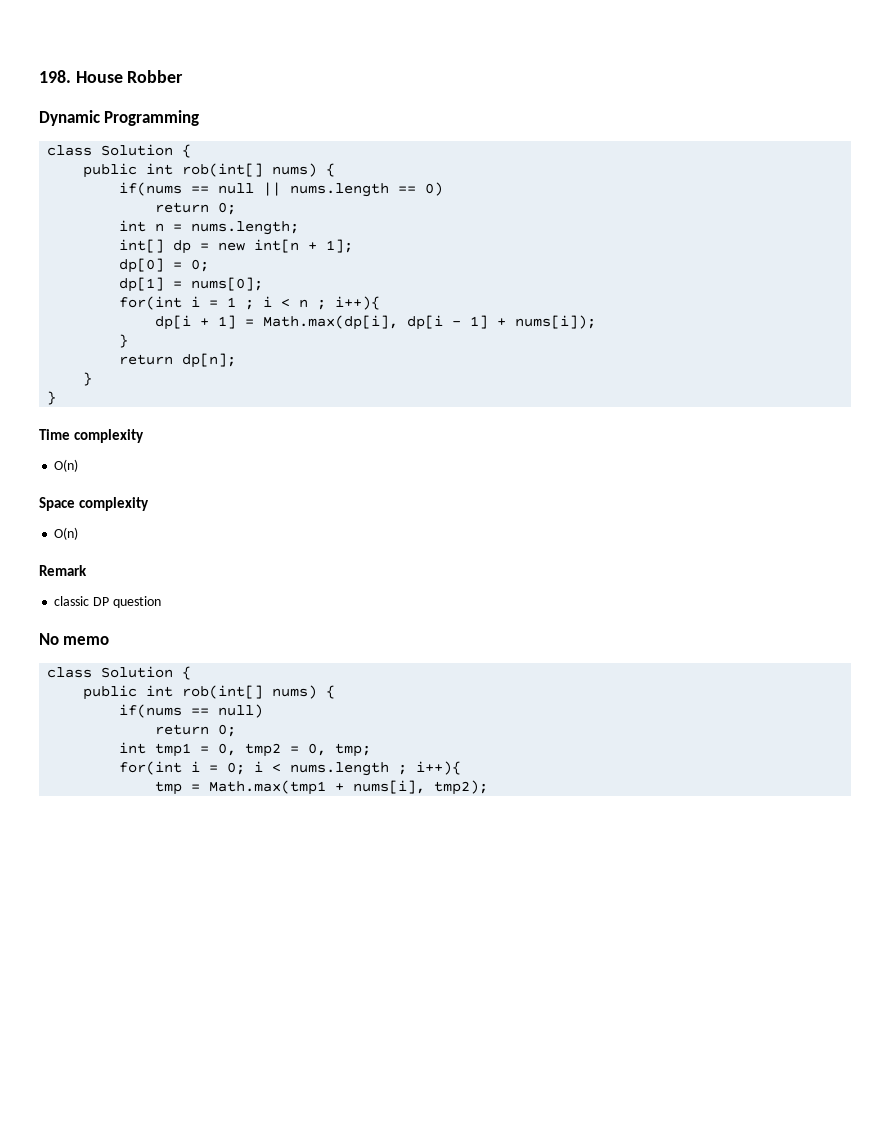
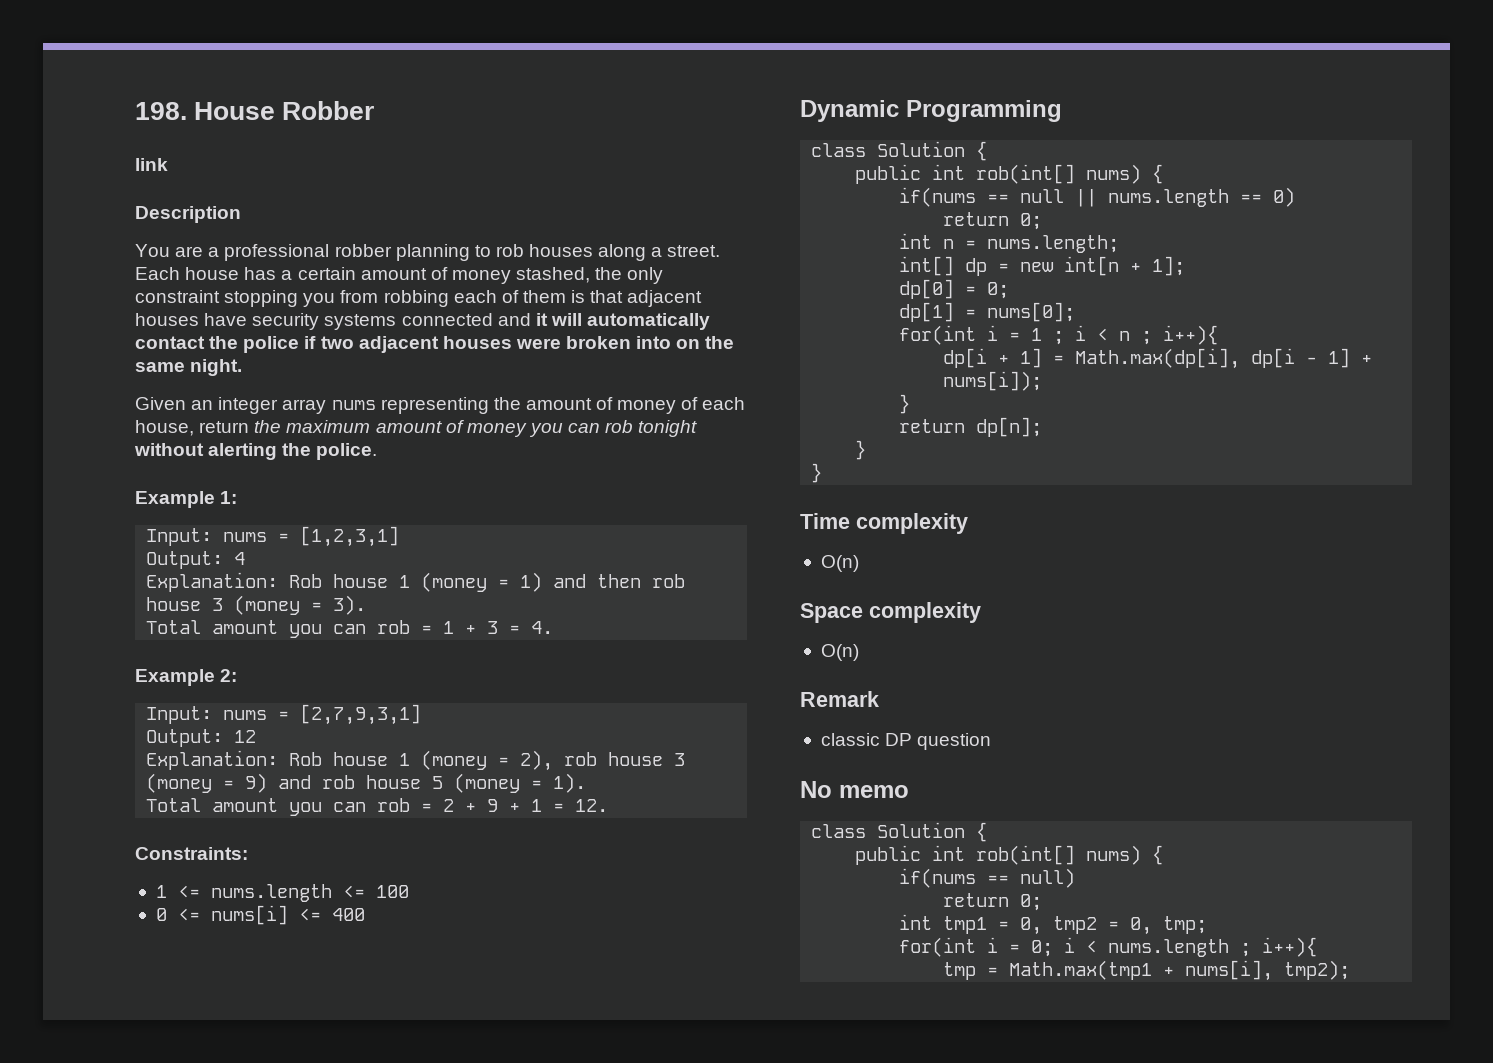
+ link
+ Description
+ You are a professional robber planning to rob houses along a street. Each house has a certain amount of money stashed, the only constraint stopping you from robbing each of them is that adjacent houses have security systems connected and it will automatically contact the police if two adjacent houses were broken into on the same night.
+ Given an integer array nums representing the amount of money of each house, return the maximum amount of money you can rob tonight without alerting the police.
+ Example 1:
+ Input: nums = [1,2,3,1]
+ Output: 4
+ Explanation: Rob house 1 (money = 1) and then rob house 3 (money = 3).
+ Total amount you can rob = 1 + 3 = 4.
+ Example 2:
+ Input: nums = [2,7,9,3,1]
+ Output: 12
+ Explanation: Rob house 1 (money = 2), rob house 3 (money = 9) and rob house 5 (money = 1).
+ Total amount you can rob = 2 + 9 + 1 = 12.
+ Constraints:
+ 1 <= nums.length <= 100
+ 0 <= nums[i] <= 400

